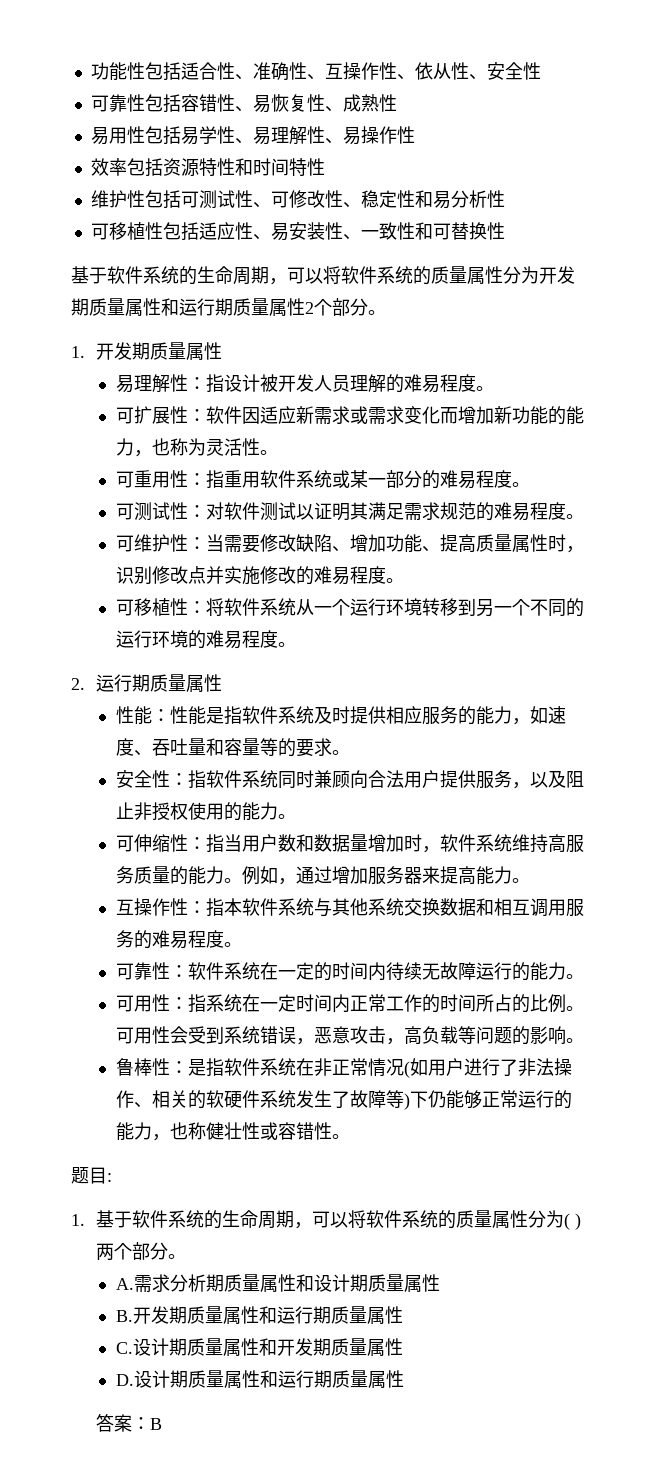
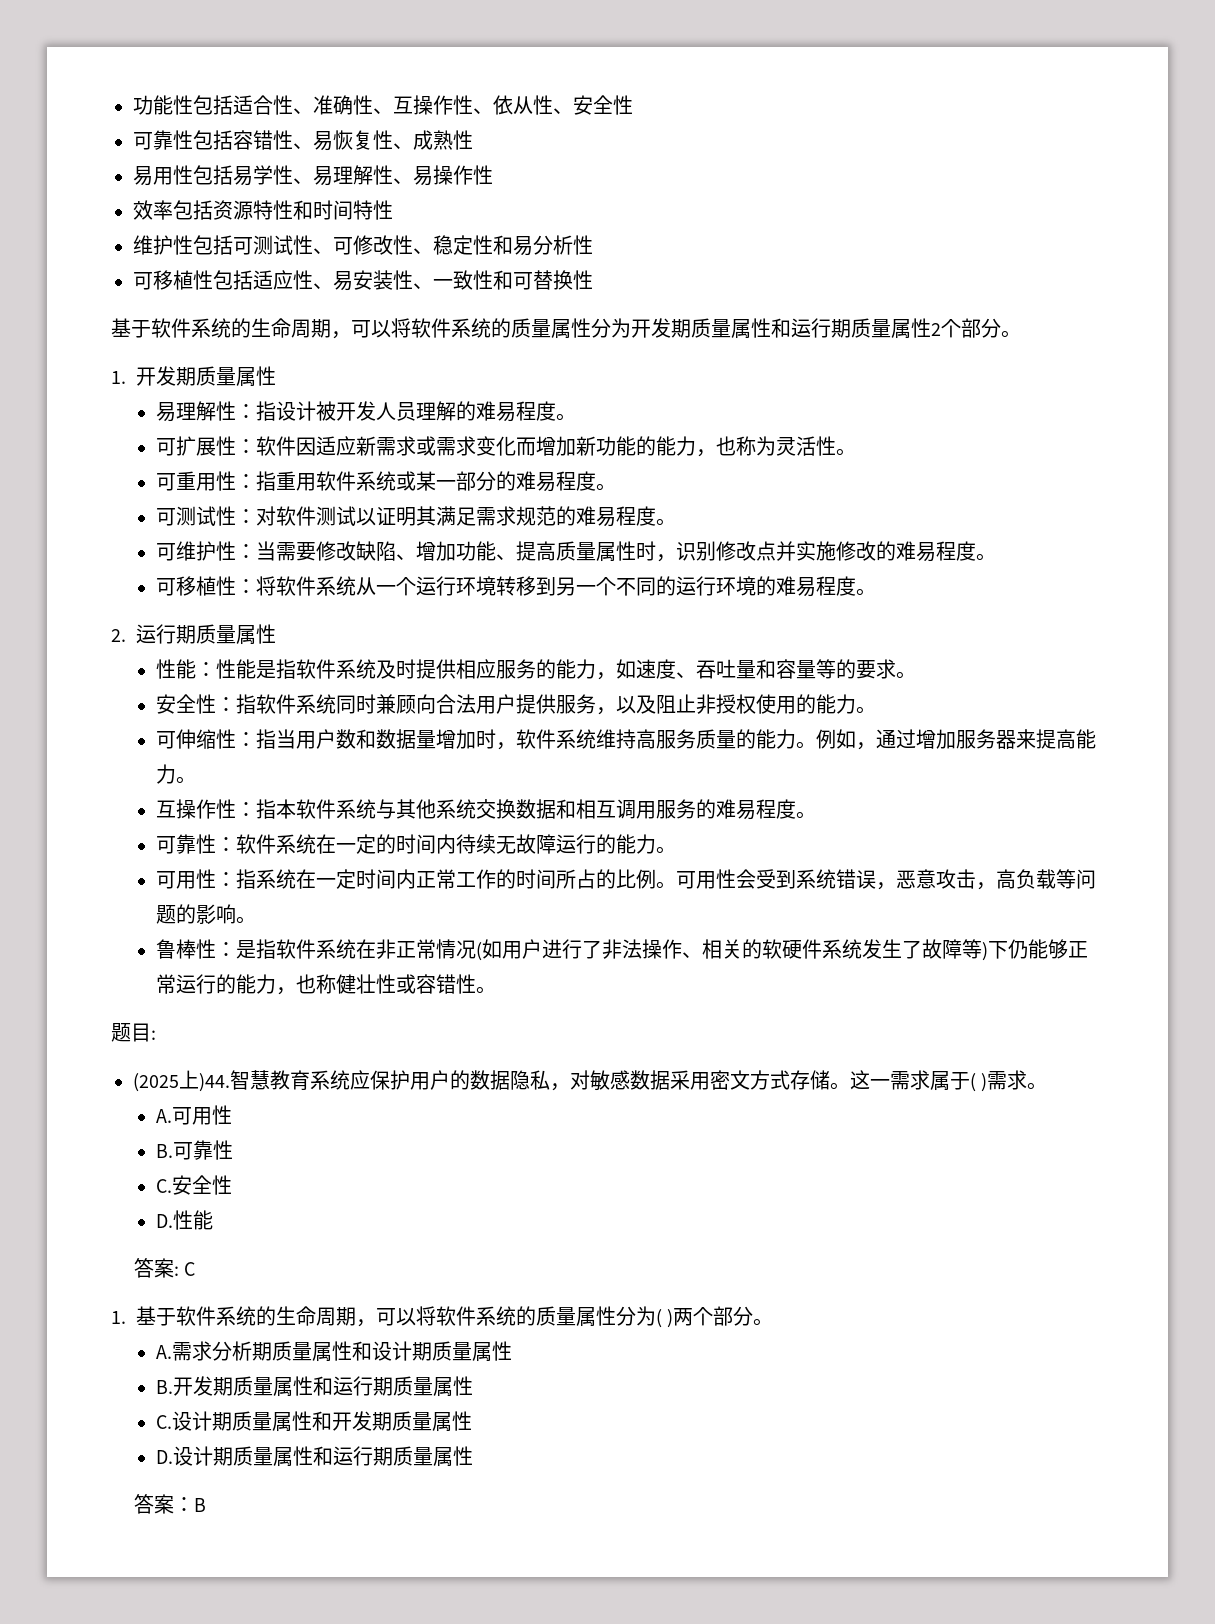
+ (2025上)44.智慧教育系统应保护用户的数据隐私，对敏感数据采用密文方式存储。这一需求属于( )需求。
+ A.可用性
+ B.可靠性
+ C.安全性
+ D.性能
+ 答案: C

